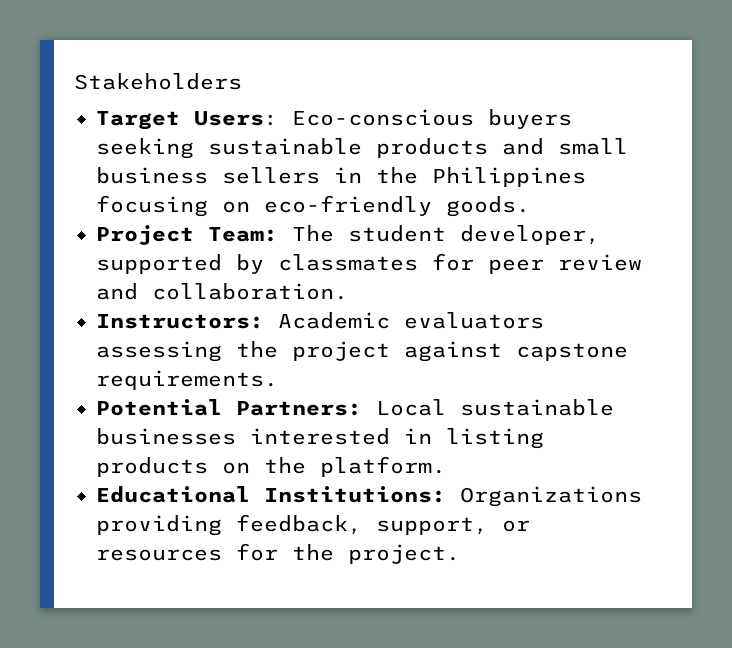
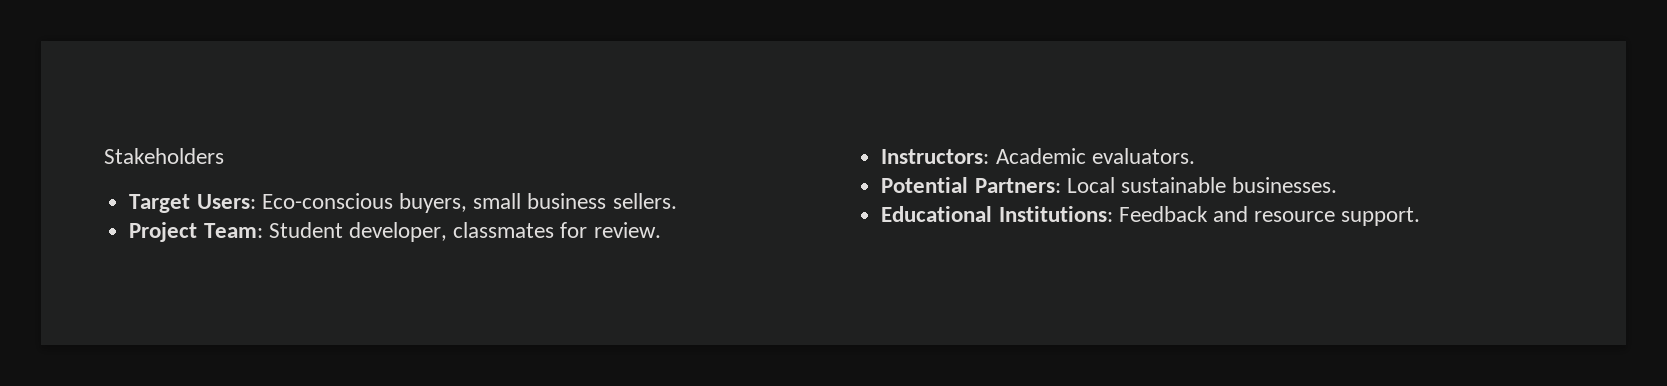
- Target Users: Eco-conscious buyers seeking sustainable products and small business sellers in the Philippines focusing on eco-friendly goods.
- Project Team: The student developer, supported by classmates for peer review and collaboration.
- Instructors: Academic evaluators assessing the project against capstone requirements.
- Potential Partners: Local sustainable businesses interested in listing products on the platform.
- Educational Institutions: Organizations providing feedback, support, or resources for the project.
+ Target Users: Eco-conscious buyers, small business sellers.
+ Project Team: Student developer, classmates for review.
+ Instructors: Academic evaluators.
+ Potential Partners: Local sustainable businesses.
+ Educational Institutions: Feedback and resource support.

